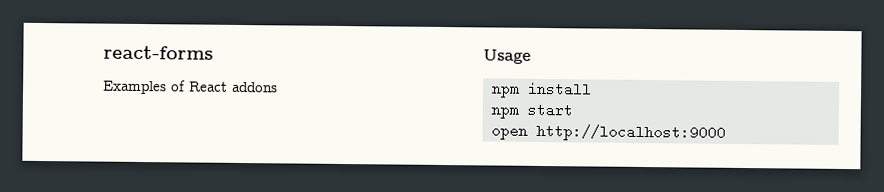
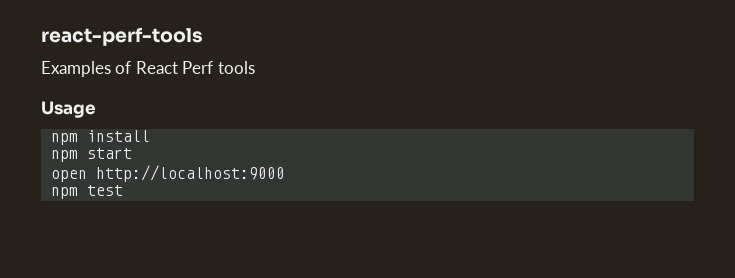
- react-forms
+ react-perf-tools
- Examples of React addons
+ Examples of React Perf tools
+ npm test

